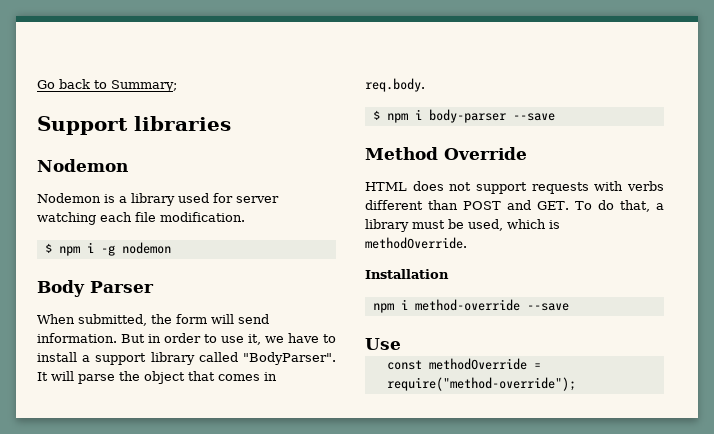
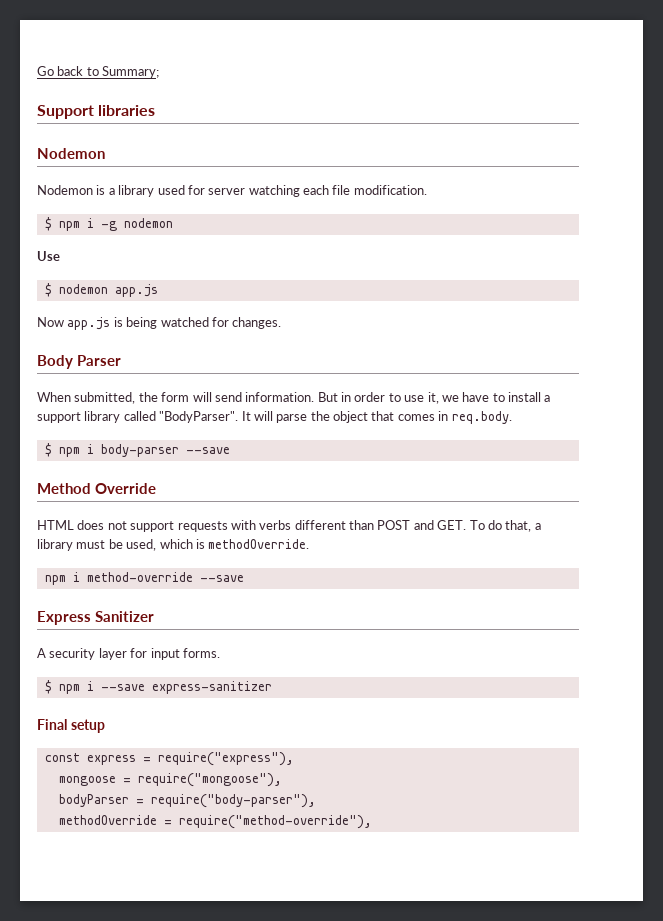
+ Use
+ $ nodemon app.js
+ Now app.js is being watched for changes.
- Installation
- Use
- const methodOverride = require("method-override");
+ Express Sanitizer
+ A security layer for input forms.
+ $ npm i --save express-sanitizer
+ Final setup
+ const express = require("express"),
+ mongoose = require("mongoose"),
+ bodyParser = require("body-parser"),
+ methodOverride = require("method-override"),

